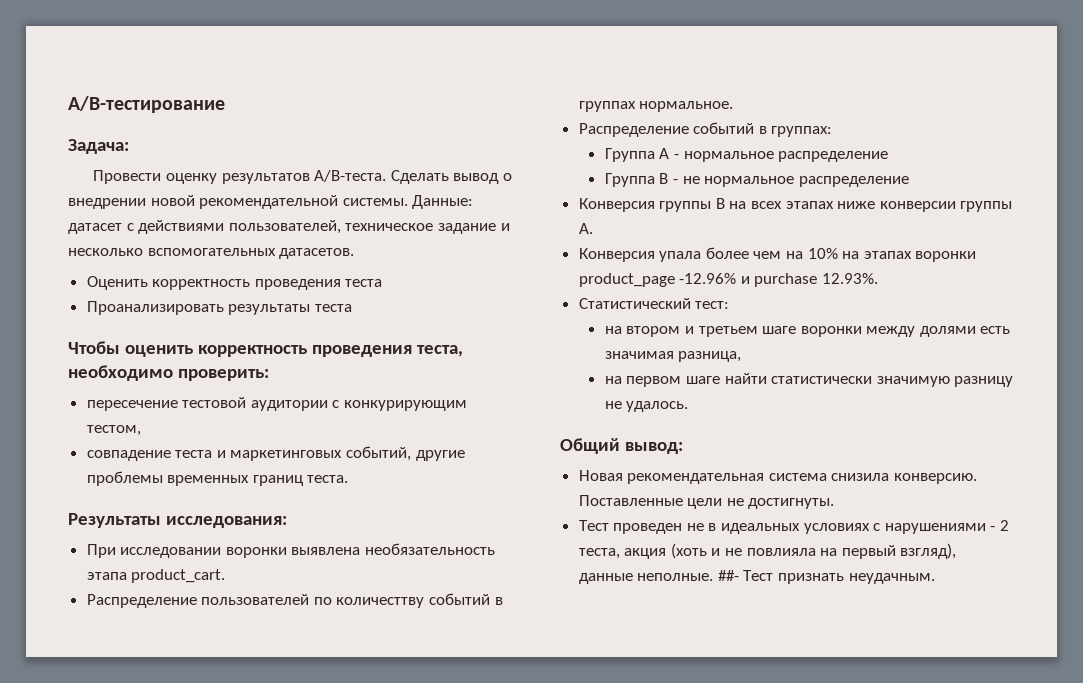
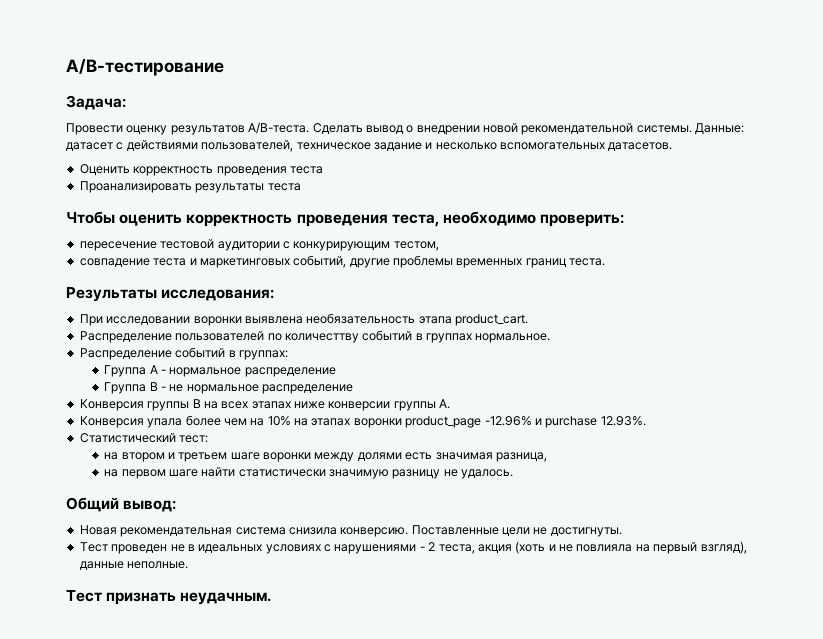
- Тест проведен не в идеальных условиях с нарушениями - 2 теста, акция (хоть и не повлияла на первый взгляд), данные неполные. ##- Тест признать неудачным.
+ Тест проведен не в идеальных условиях с нарушениями - 2 теста, акция (хоть и не повлияла на первый взгляд), данные неполные.
+ Тест признать неудачным.

